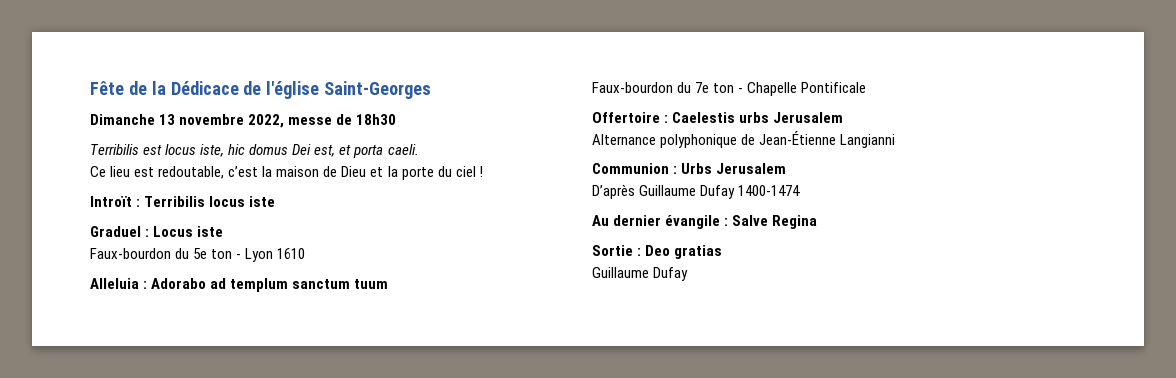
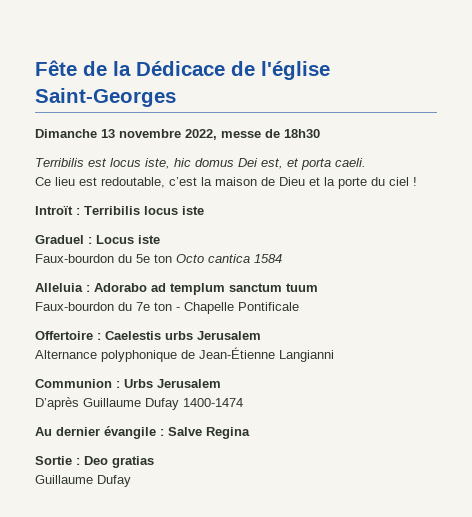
- Faux-bourdon du 5e ton - Lyon 1610
+ Faux-bourdon du 5e ton Octo cantica 1584

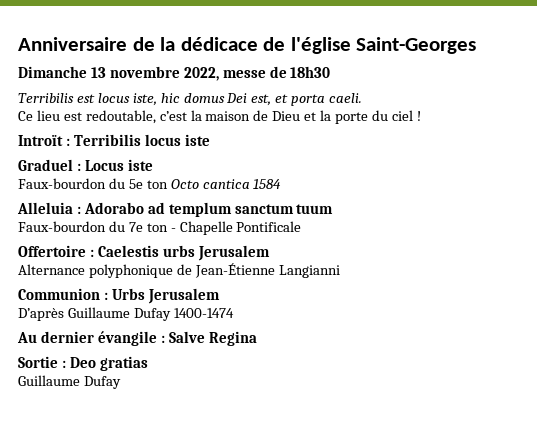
- Fête de la Dédicace de l'église Saint-Georges
+ Anniversaire de la dédicace de l'église Saint-Georges

